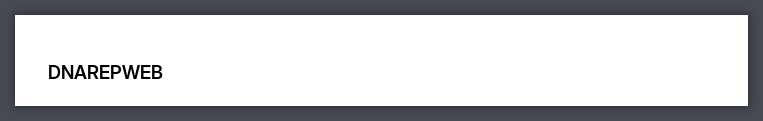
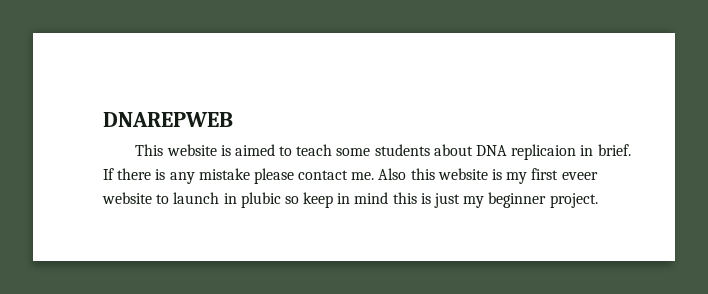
+ This website is aimed to teach some students about DNA replicaion in brief. If there is any mistake please contact me. Also this website is my first eveer website to launch in plubic so keep in mind this is just my beginner project.

